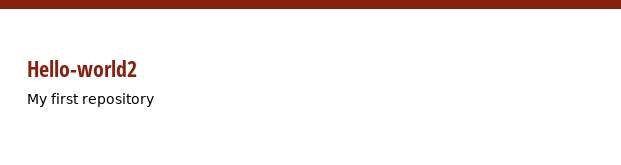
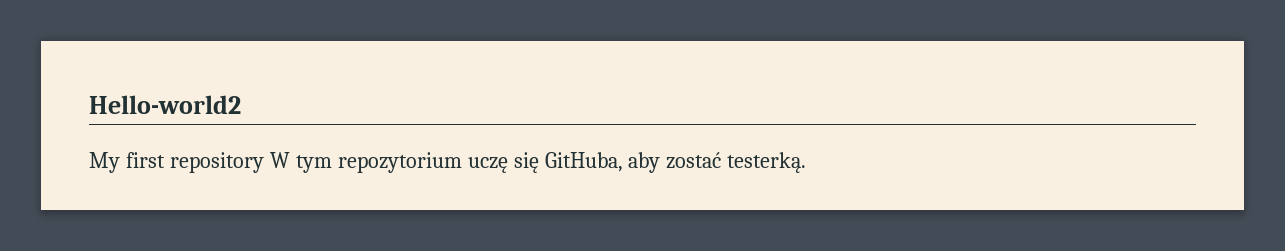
- My first repository
+ My first repository W tym repozytorium uczę się GitHuba, aby zostać testerką.

